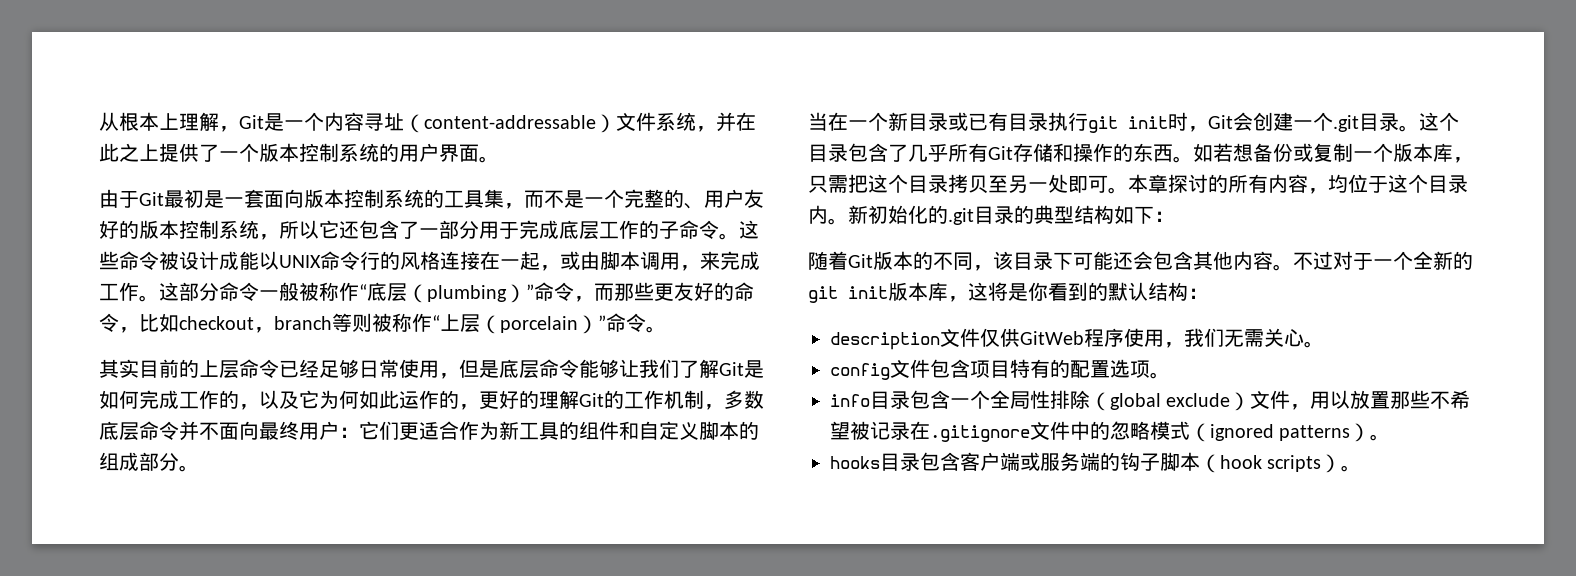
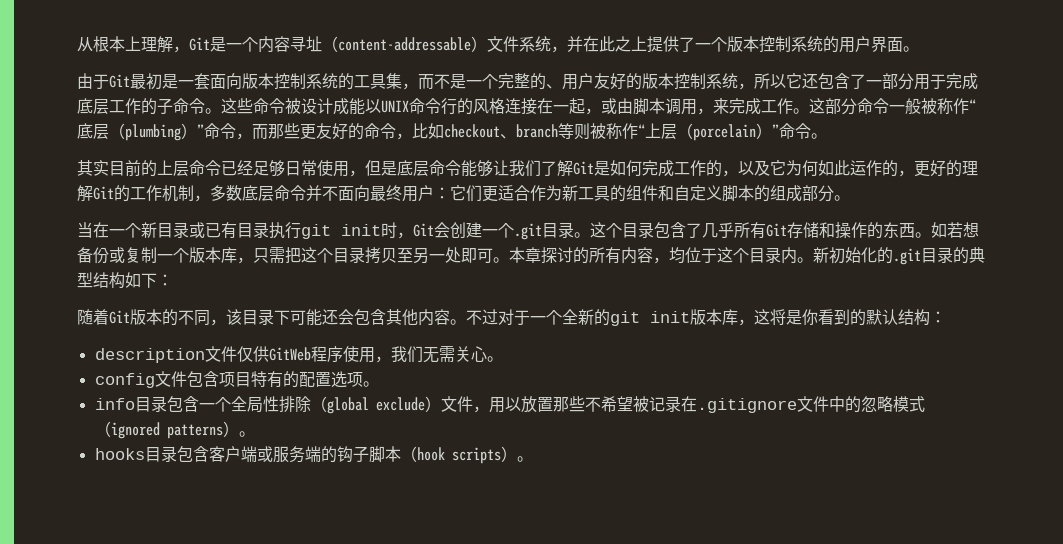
- 这部分命令一般被称作“底层（plumbing）”命令，而那些更友好的命令，比如checkout，branch等则被称作“上层（porcelain）”命令。
+ 这部分命令一般被称作“底层（plumbing）”命令，而那些更友好的命令，比如checkout、branch等则被称作“上层（porcelain）”命令。

